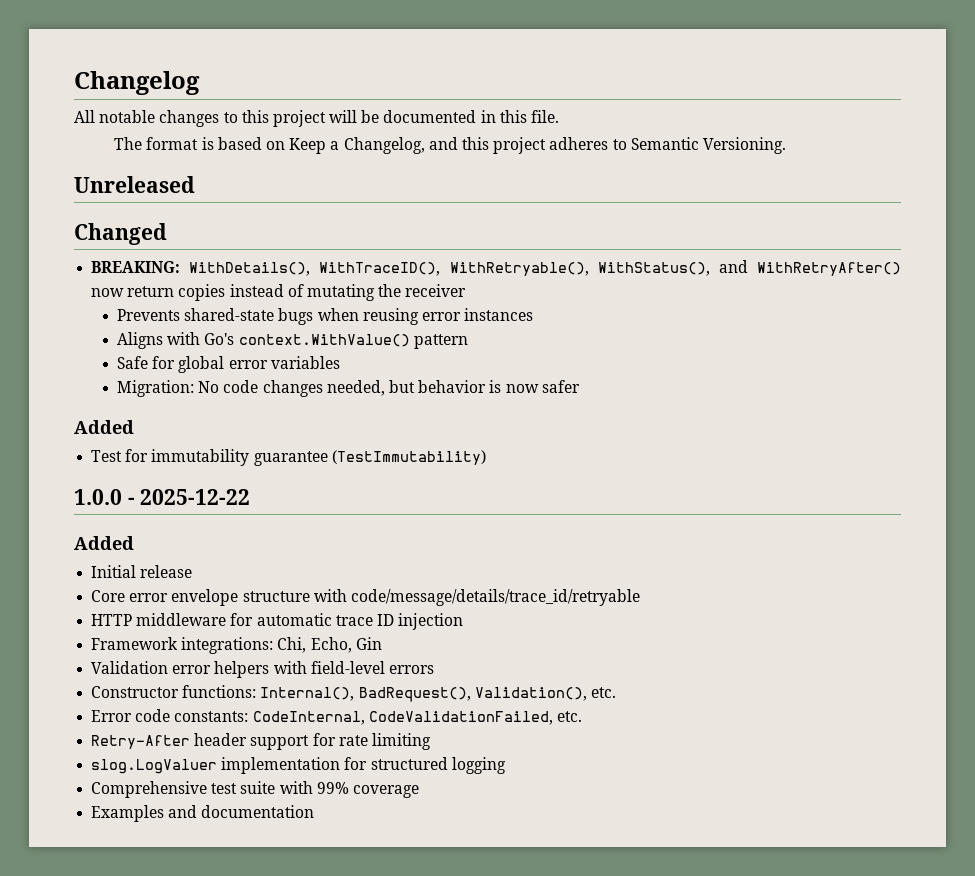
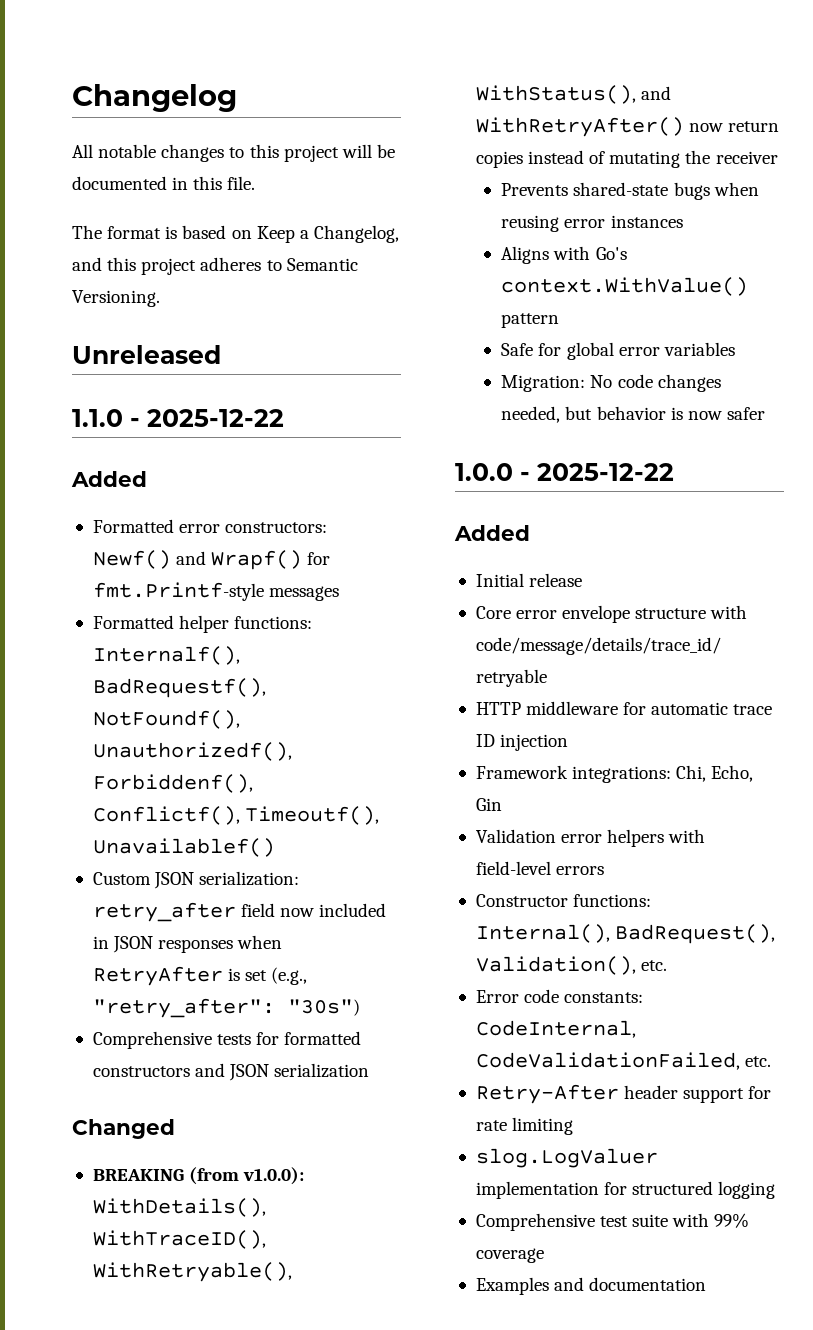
+ 1.1.0 - 2025-12-22
+ Added
+ Formatted error constructors: Newf() and Wrapf() for fmt.Printf-style messages
+ Formatted helper functions: Internalf(), BadRequestf(), NotFoundf(), Unauthorizedf(), Forbiddenf(), Conflictf(), Timeoutf(), Unavailablef()
+ Custom JSON serialization: retry_after field now included in JSON responses when RetryAfter is set (e.g., "retry_after": "30s")
+ Comprehensive tests for formatted constructors and JSON serialization
  Changed
- BREAKING: WithDetails(), WithTraceID(), WithRetryable(), WithStatus(), and WithRetryAfter() now return copies instead of mutating the receiver
+ BREAKING (from v1.0.0): WithDetails(), WithTraceID(), WithRetryable(), WithStatus(), and WithRetryAfter() now return copies instead of mutating the receiver
  Migration: No code changes needed, but behavior is now safer
- Added
- Test for immutability guarantee (TestImmutability)

